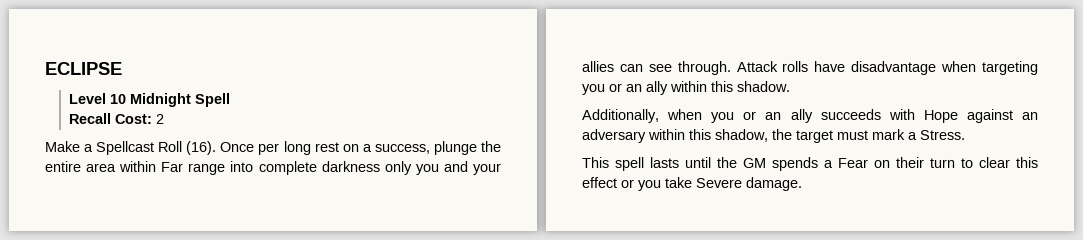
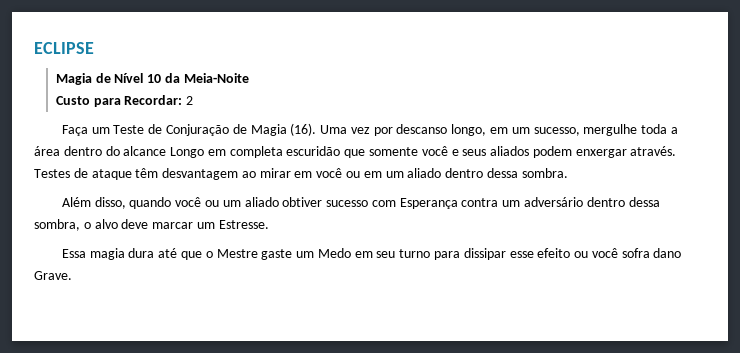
- Level 10 Midnight Spell
- Recall Cost: 2
- Make a Spellcast Roll (16). Once per long rest on a success, plunge the entire area within Far range into complete darkness only you and your allies can see through. Attack rolls have disadvantage when targeting you or an ally within this shadow.
- Additionally, when you or an ally succeeds with Hope against an adversary within this shadow, the target must mark a Stress.
- This spell lasts until the GM spends a Fear on their turn to clear this effect or you take Severe damage.
+ Magia de Nível 10 da Meia-Noite
+ Custo para Recordar: 2
+ Faça um Teste de Conjuração de Magia (16). Uma vez por descanso longo, em um sucesso, mergulhe toda a área dentro do alcance Longo em completa escuridão que somente você e seus aliados podem enxergar através. Testes de ataque têm desvantagem ao mirar em você ou em um aliado dentro dessa sombra.
+ Além disso, quando você ou um aliado obtiver sucesso com Esperança contra um adversário dentro dessa sombra, o alvo deve marcar um Estresse.
+ Essa magia dura até que o Mestre gaste um Medo em seu turno para dissipar esse efeito ou você sofra dano Grave.

